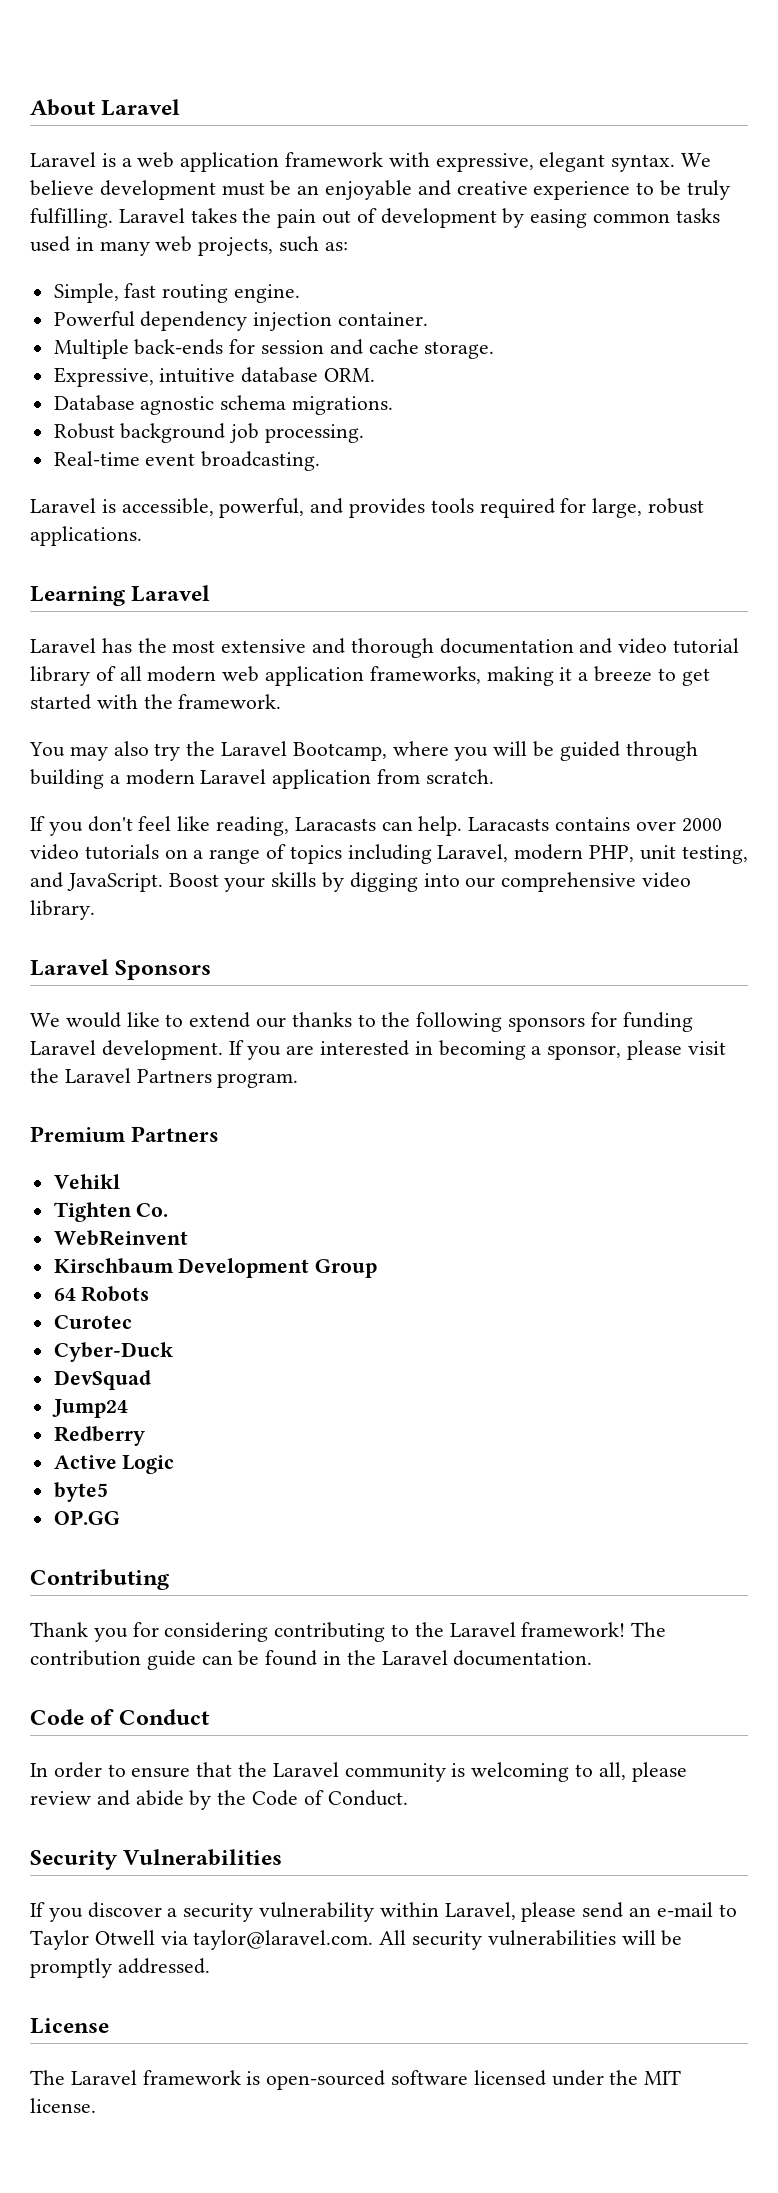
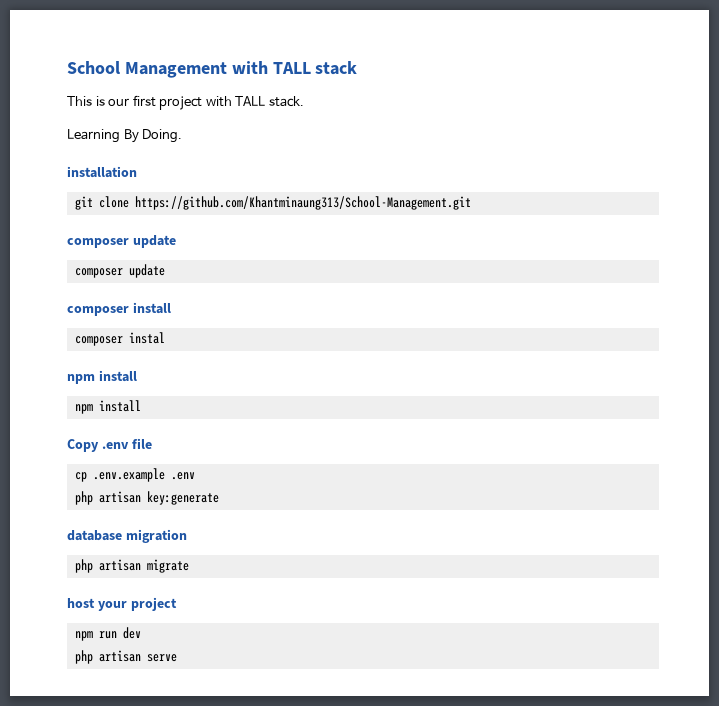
- About Laravel
- Laravel is a web application framework with expressive, elegant syntax. We believe development must be an enjoyable and creative experience to be truly fulfilling. Laravel takes the pain out of development by easing common tasks used in many web projects, such as:
- Simple, fast routing engine.
- Powerful dependency injection container.
- Multiple back-ends for session and cache storage.
- Expressive, intuitive database ORM.
- Database agnostic schema migrations.
- Robust background job processing.
- Real-time event broadcasting.
- Laravel is accessible, powerful, and provides tools required for large, robust applications.
- Learning Laravel
- Laravel has the most extensive and thorough documentation and video tutorial library of all modern web application frameworks, making it a breeze to get started with the framework.
- You may also try the Laravel Bootcamp, where you will be guided through building a modern Laravel application from scratch.
- If you don't feel like reading, Laracasts can help. Laracasts contains over 2000 video tutorials on a range of topics including Laravel, modern PHP, unit testing, and JavaScript. Boost your skills by digging into our comprehensive video library.
- Laravel Sponsors
- We would like to extend our thanks to the following sponsors for funding Laravel development. If you are interested in becoming a sponsor, please visit the Laravel Partners program.
- Premium Partners
- Vehikl
- Tighten Co.
- WebReinvent
- Kirschbaum Development Group
- 64 Robots
- Curotec
- Cyber-Duck
- DevSquad
- Jump24
- Redberry
- Active Logic
- byte5
- OP.GG
- Contributing
- Thank you for considering contributing to the Laravel framework! The contribution guide can be found in the Laravel documentation.
- Code of Conduct
- In order to ensure that the Laravel community is welcoming to all, please review and abide by the Code of Conduct.
- Security Vulnerabilities
- If you discover a security vulnerability within Laravel, please send an e-mail to Taylor Otwell via taylor@laravel.com. All security vulnerabilities will be promptly addressed.
- License
- The Laravel framework is open-sourced software licensed under the MIT license.
+ School Management with TALL stack
+ This is our first project with TALL stack.
+ Learning By Doing.
+ installation
+ git clone https://github.com/Khantminaung313/School-Management.git
+ composer update
+ composer update
+ composer install
+ composer instal
+ npm install
+ npm install
+ Copy .env file
+ cp .env.example .env
+ php artisan key:generate
+ database migration
+ php artisan migrate
+ host your project
+ npm run dev
+ php artisan serve

